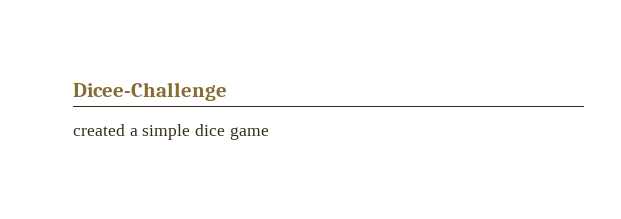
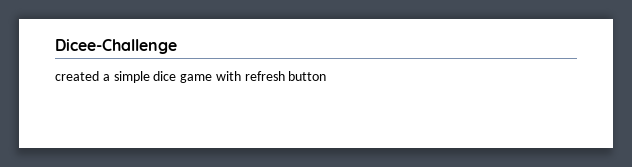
- created a simple dice game
+ created a simple dice game with refresh button

